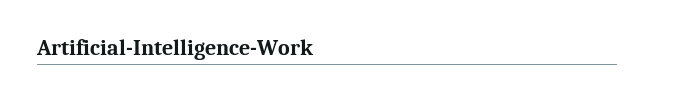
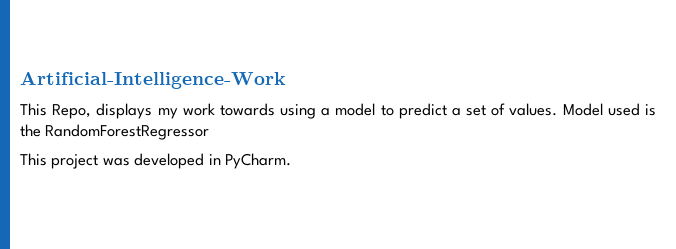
+ This Repo, displays my work towards using a model to predict a set of values. Model used is the RandomForestRegressor
+ This project was developed in PyCharm.

